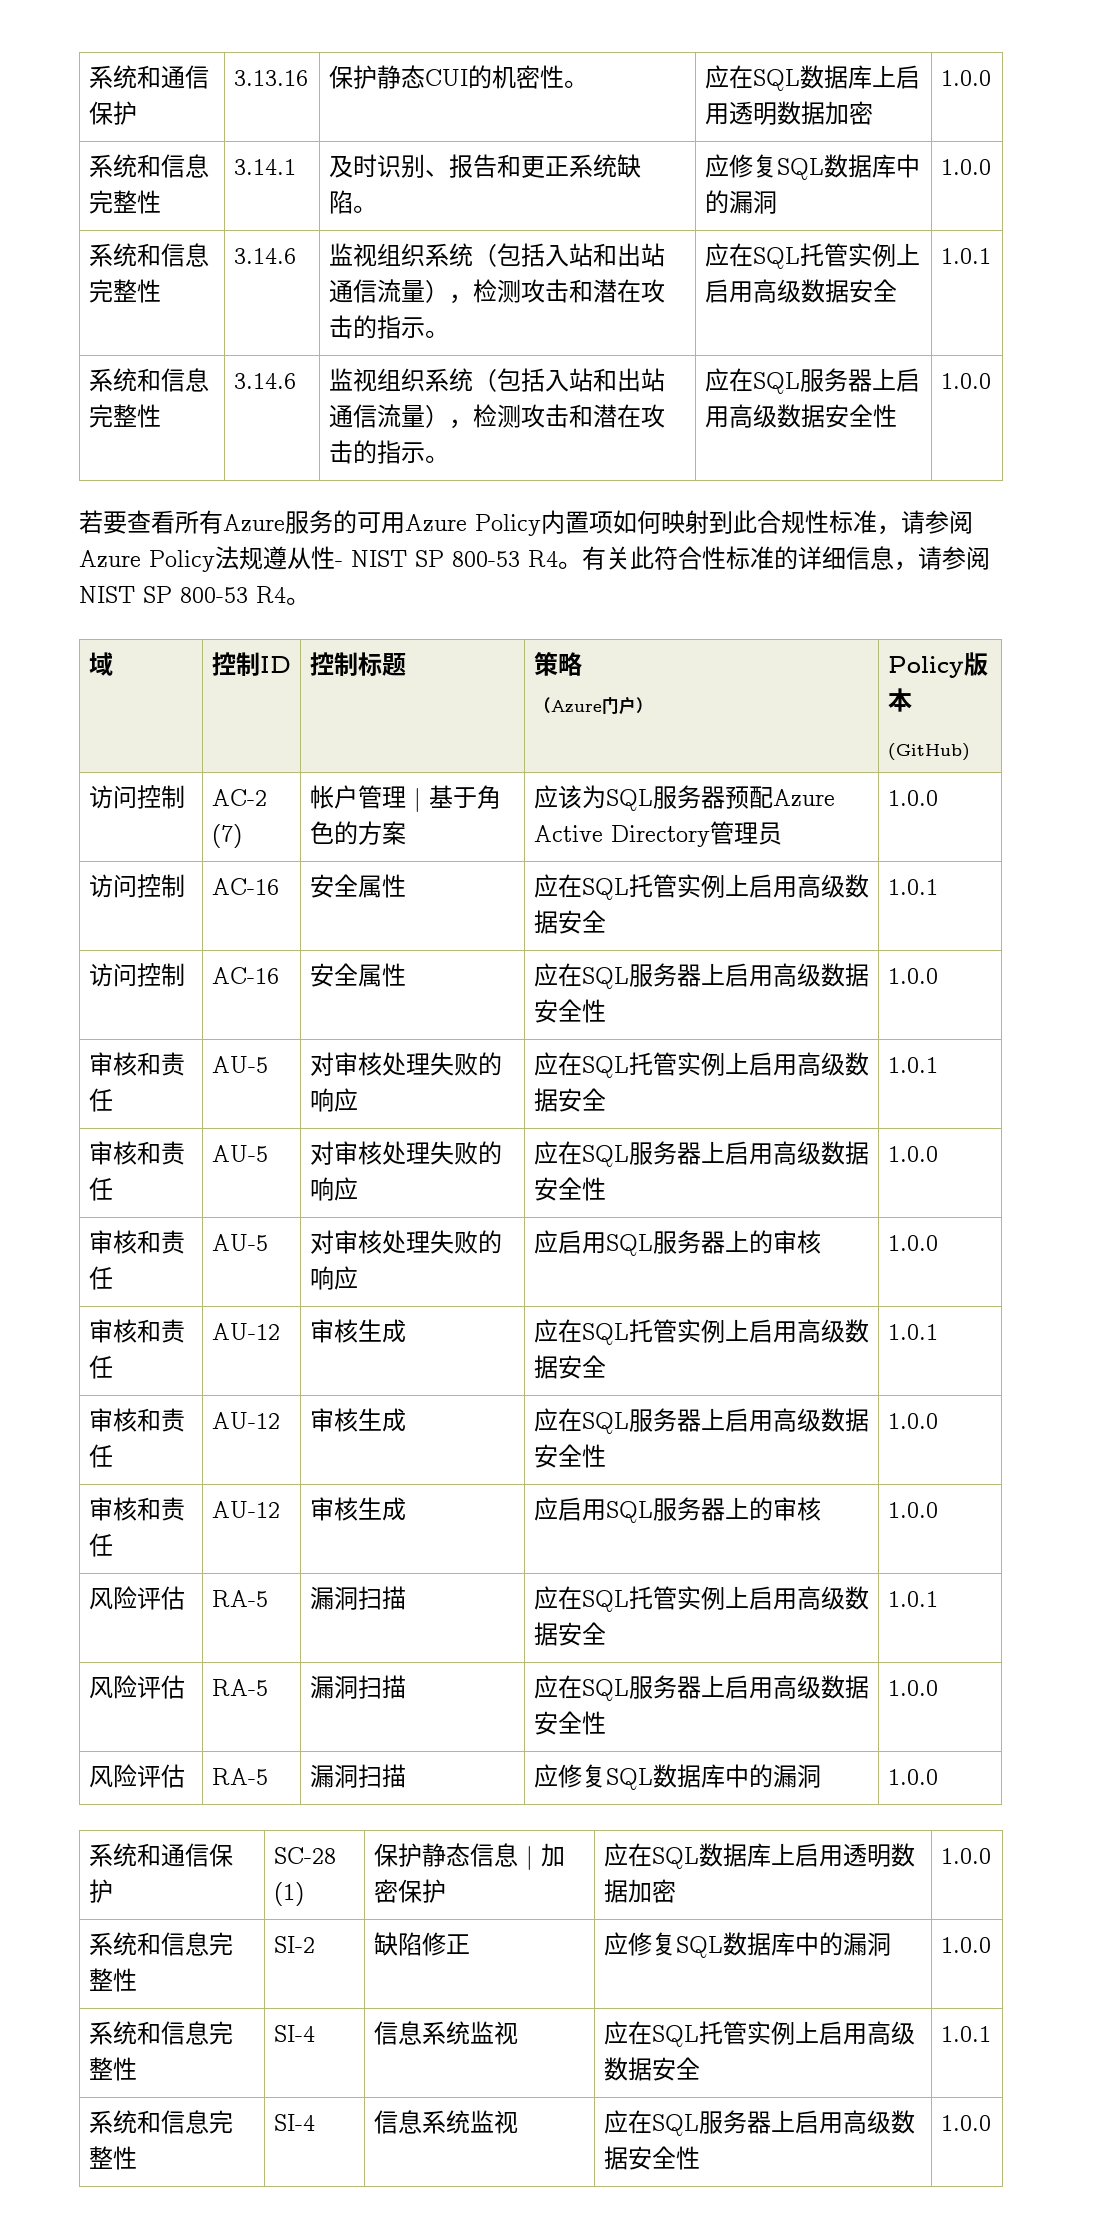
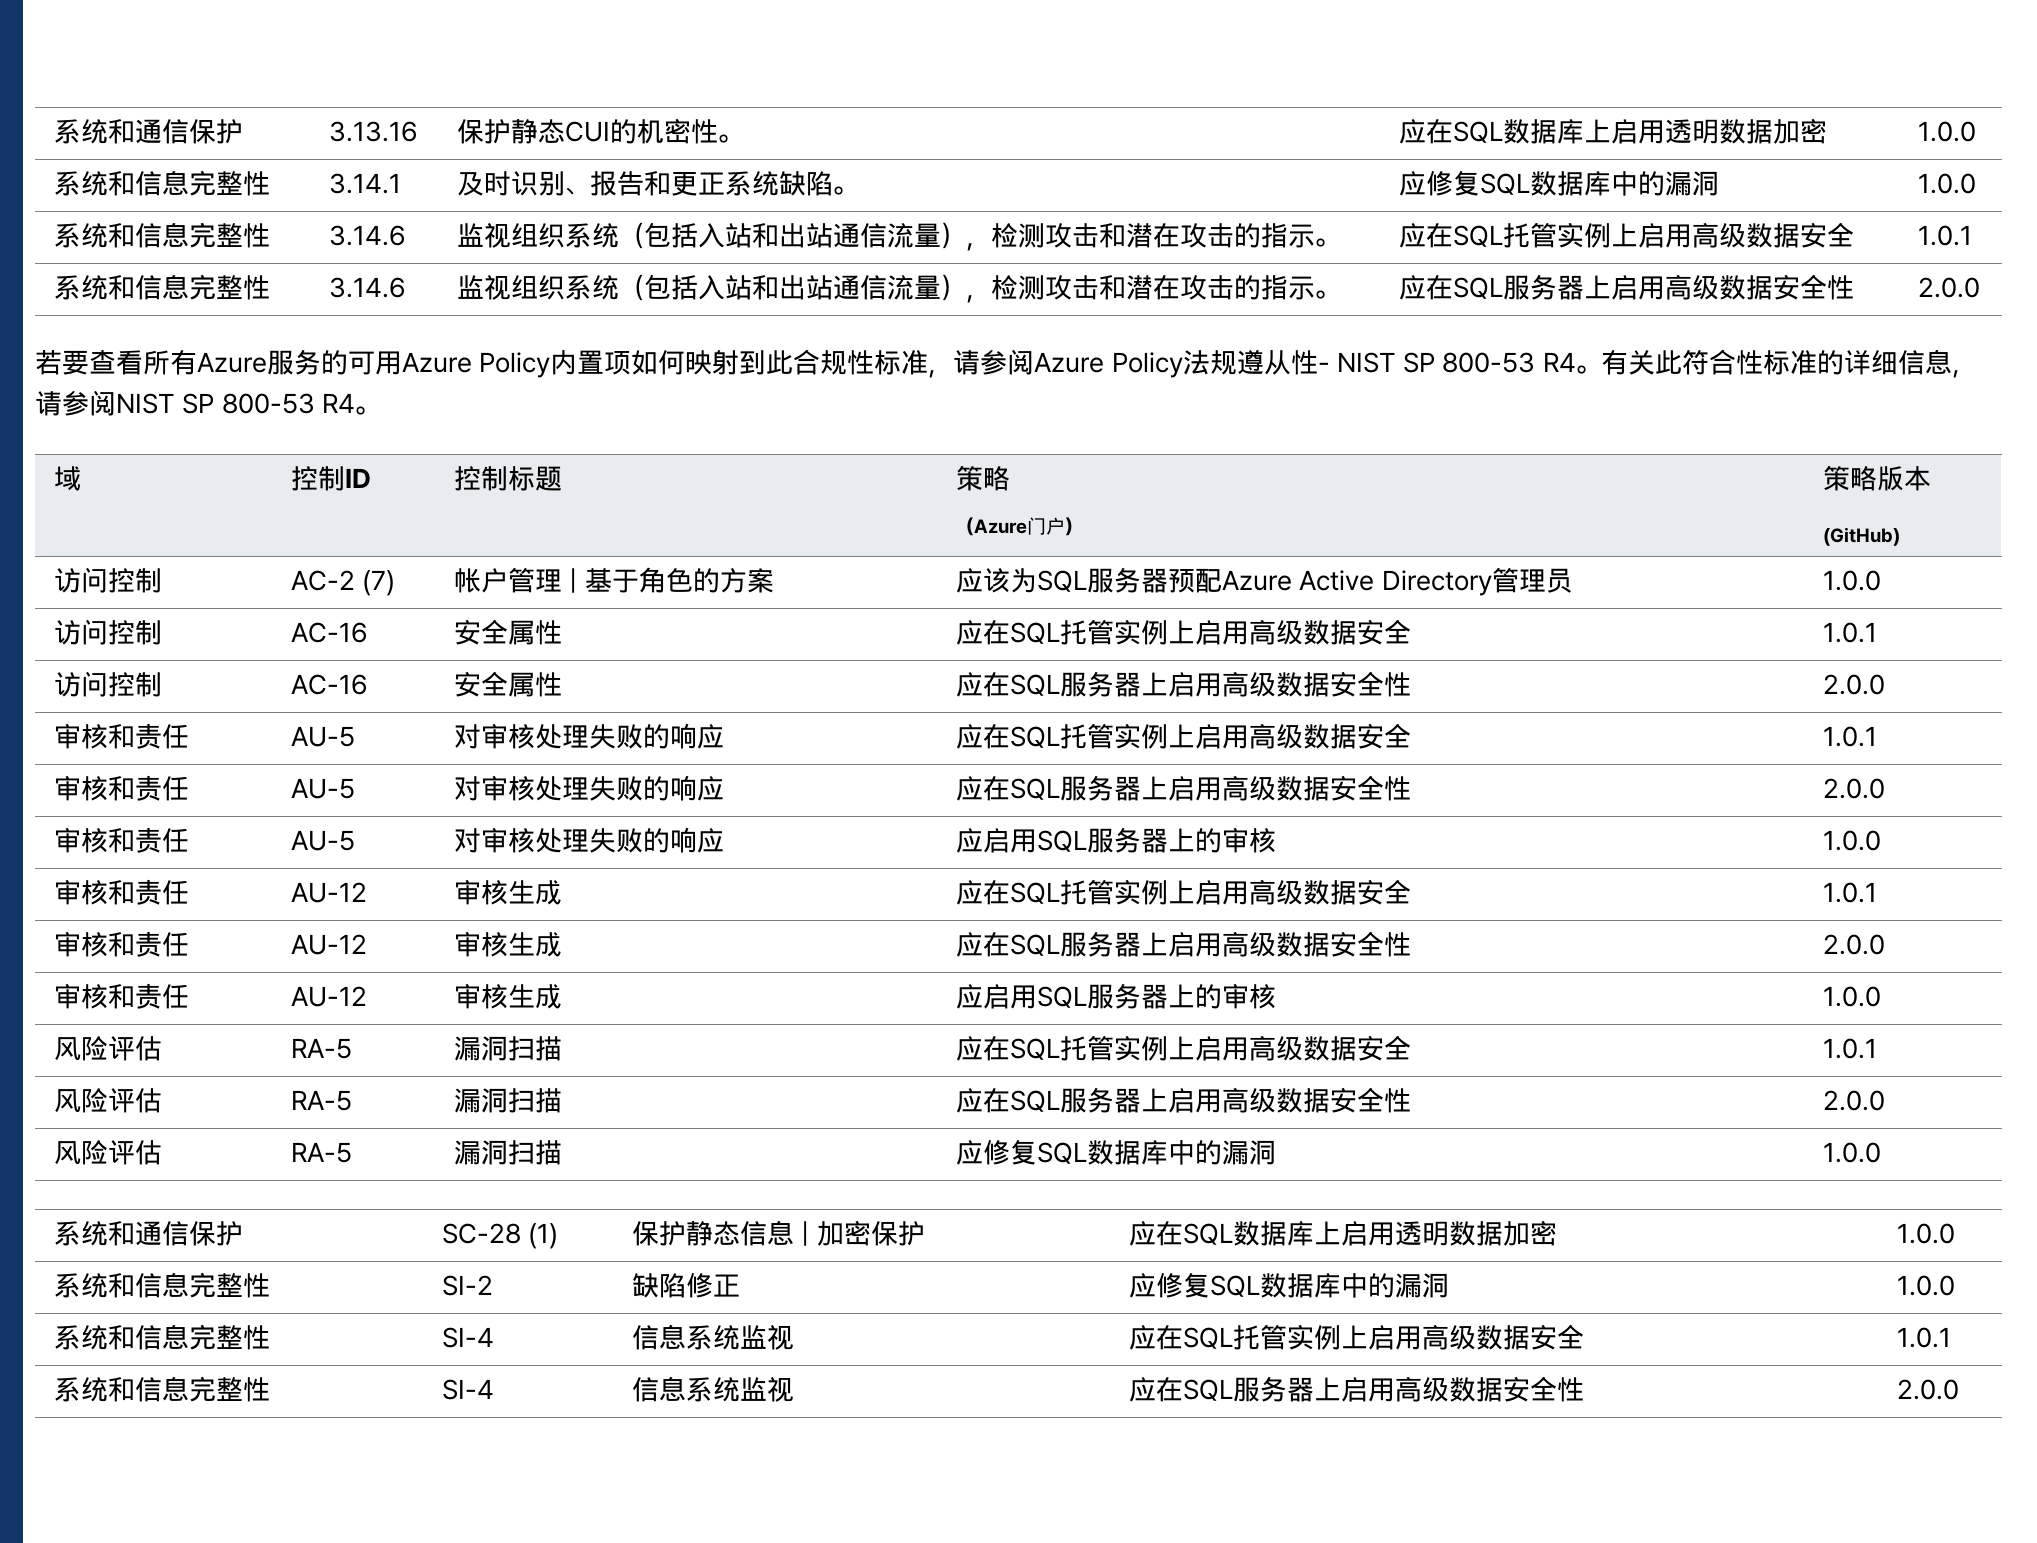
- 系统和信息完整性 | 3.14.6 | 监视组织系统（包括入站和出站通信流量），检测攻击和潜在攻击的指示。 | 应在SQL服务器上启用高级数据安全性 | 1.0.0
+ 系统和信息完整性 | 3.14.6 | 监视组织系统（包括入站和出站通信流量），检测攻击和潜在攻击的指示。 | 应在SQL服务器上启用高级数据安全性 | 2.0.0
  域 | 控制ID | 控制标题 | 策略
- （Azure门户） | Policy版本
+ （Azure门户） | 策略版本
- 访问控制 | AC-16 | 安全属性 | 应在SQL服务器上启用高级数据安全性 | 1.0.0
+ 访问控制 | AC-16 | 安全属性 | 应在SQL服务器上启用高级数据安全性 | 2.0.0
- 审核和责任 | AU-5 | 对审核处理失败的响应 | 应在SQL服务器上启用高级数据安全性 | 1.0.0
+ 审核和责任 | AU-5 | 对审核处理失败的响应 | 应在SQL服务器上启用高级数据安全性 | 2.0.0
- 审核和责任 | AU-12 | 审核生成 | 应在SQL服务器上启用高级数据安全性 | 1.0.0
+ 审核和责任 | AU-12 | 审核生成 | 应在SQL服务器上启用高级数据安全性 | 2.0.0
- 风险评估 | RA-5 | 漏洞扫描 | 应在SQL服务器上启用高级数据安全性 | 1.0.0
+ 风险评估 | RA-5 | 漏洞扫描 | 应在SQL服务器上启用高级数据安全性 | 2.0.0
- 系统和信息完整性 | SI-4 | 信息系统监视 | 应在SQL服务器上启用高级数据安全性 | 1.0.0
+ 系统和信息完整性 | SI-4 | 信息系统监视 | 应在SQL服务器上启用高级数据安全性 | 2.0.0

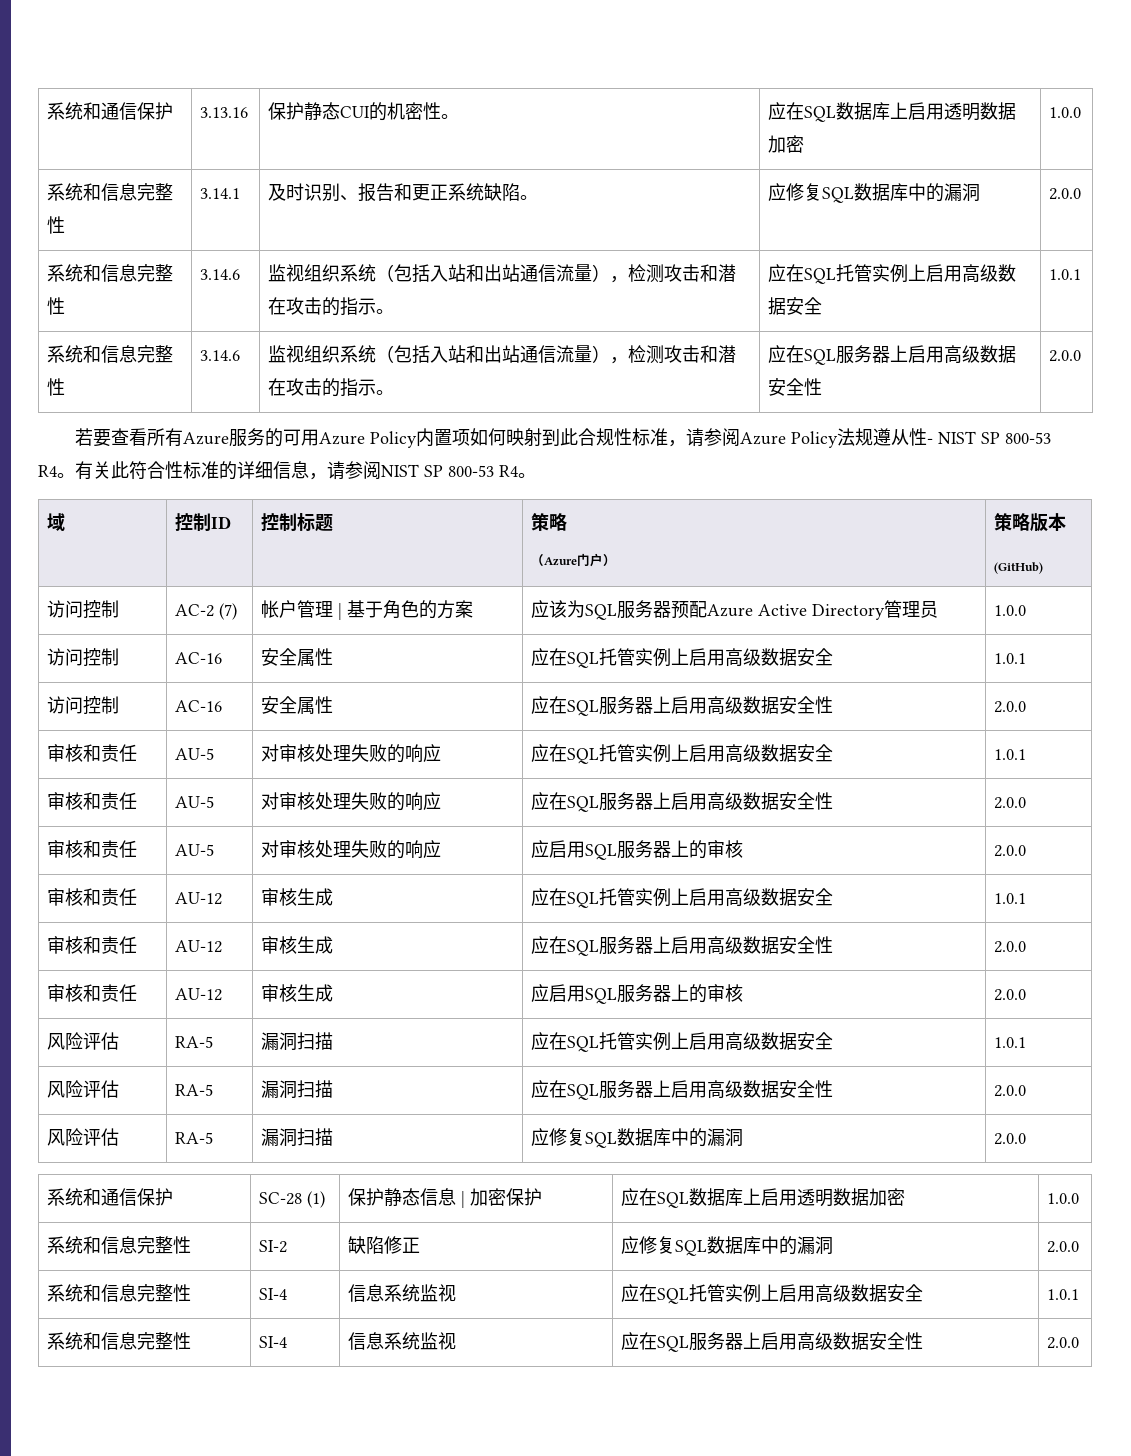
- 系统和信息完整性 | 3.14.1 | 及时识别、报告和更正系统缺陷。 | 应修复SQL数据库中的漏洞 | 1.0.0
+ 系统和信息完整性 | 3.14.1 | 及时识别、报告和更正系统缺陷。 | 应修复SQL数据库中的漏洞 | 2.0.0
- 审核和责任 | AU-5 | 对审核处理失败的响应 | 应启用SQL服务器上的审核 | 1.0.0
+ 审核和责任 | AU-5 | 对审核处理失败的响应 | 应启用SQL服务器上的审核 | 2.0.0
- 审核和责任 | AU-12 | 审核生成 | 应启用SQL服务器上的审核 | 1.0.0
+ 审核和责任 | AU-12 | 审核生成 | 应启用SQL服务器上的审核 | 2.0.0
- 风险评估 | RA-5 | 漏洞扫描 | 应修复SQL数据库中的漏洞 | 1.0.0
+ 风险评估 | RA-5 | 漏洞扫描 | 应修复SQL数据库中的漏洞 | 2.0.0
- 系统和信息完整性 | SI-2 | 缺陷修正 | 应修复SQL数据库中的漏洞 | 1.0.0
+ 系统和信息完整性 | SI-2 | 缺陷修正 | 应修复SQL数据库中的漏洞 | 2.0.0

